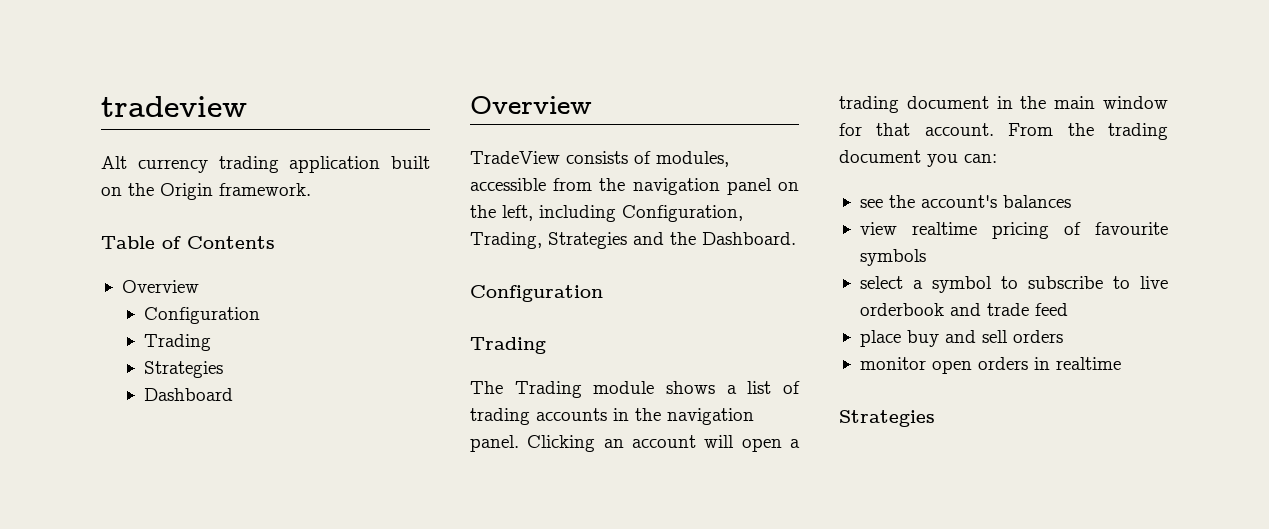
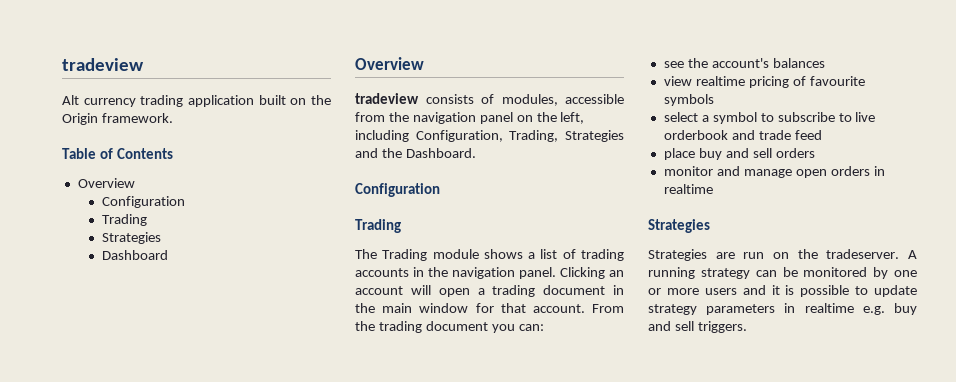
- TradeView consists of modules, accessible from the navigation panel on the left, including Configuration, Trading, Strategies and the Dashboard.
+ tradeview consists of modules, accessible from the navigation panel on the left, including Configuration, Trading, Strategies and the Dashboard.
- monitor open orders in realtime
+ monitor and manage open orders in realtime
+ Strategies are run on the tradeserver. A running strategy can be monitored by one or more users and it is possible to update strategy parameters in realtime e.g. buy and sell triggers.

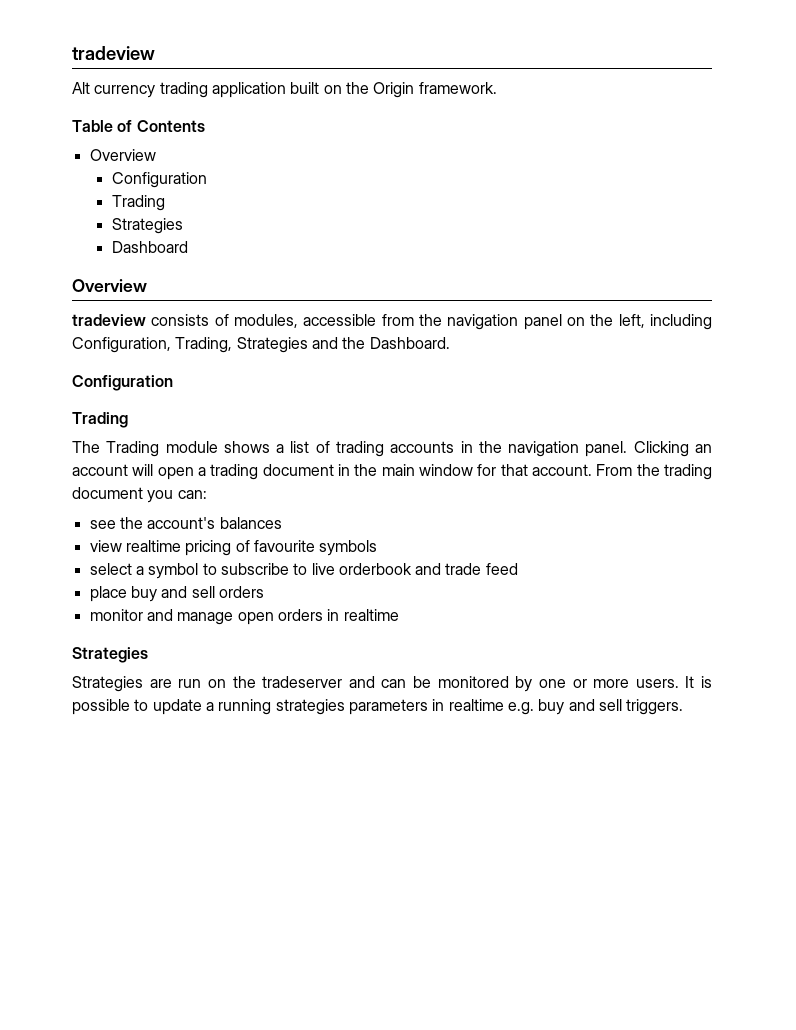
- Strategies are run on the tradeserver. A running strategy can be monitored by one or more users and it is possible to update strategy parameters in realtime e.g. buy and sell triggers.
+ Strategies are run on the tradeserver and can be monitored by one or more users. It is possible to update a running strategies parameters in realtime e.g. buy and sell triggers.

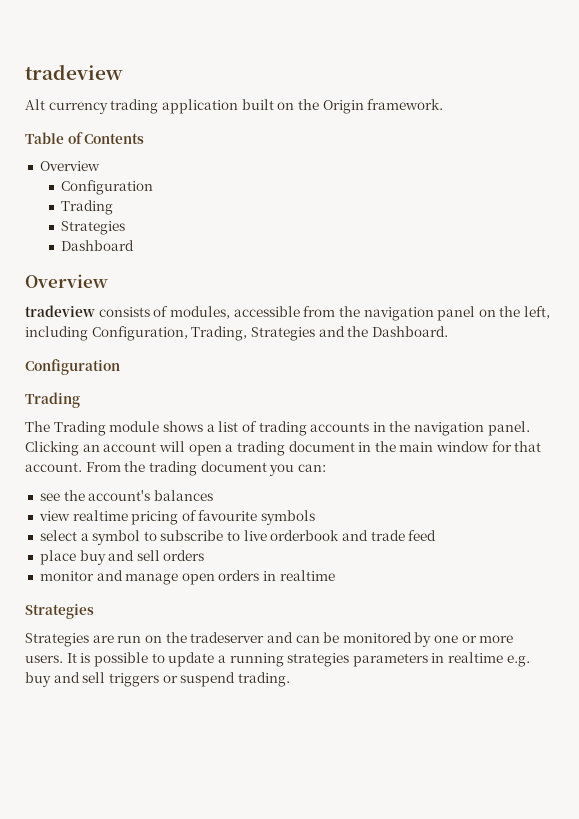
- It is possible to update a running strategies parameters in realtime e.g. buy and sell triggers.
+ It is possible to update a running strategies parameters in realtime e.g. buy and sell triggers or suspend trading.

